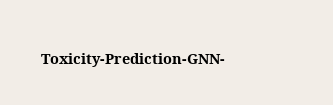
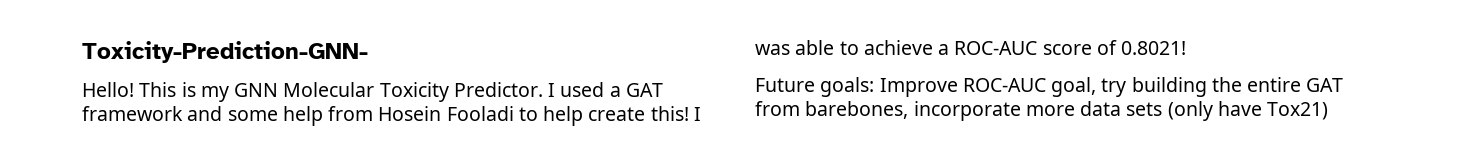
+ Hello! This is my GNN Molecular Toxicity Predictor. I used a GAT framework and some help from Hosein Fooladi to help create this! I was able to achieve a ROC-AUC score of 0.8021!
+ Future goals: Improve ROC-AUC goal, try building the entire GAT from barebones, incorporate more data sets (only have Tox21)

